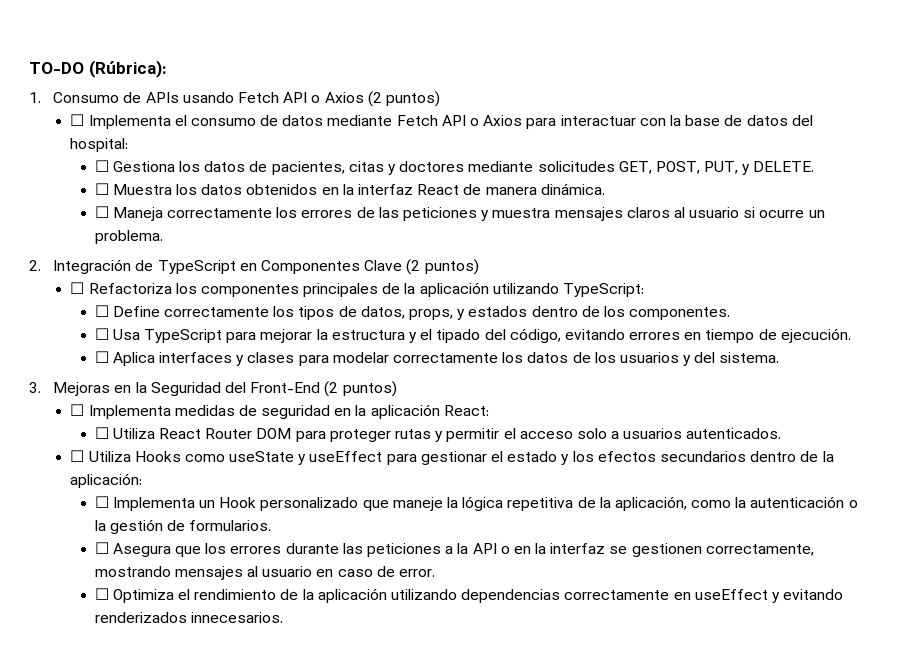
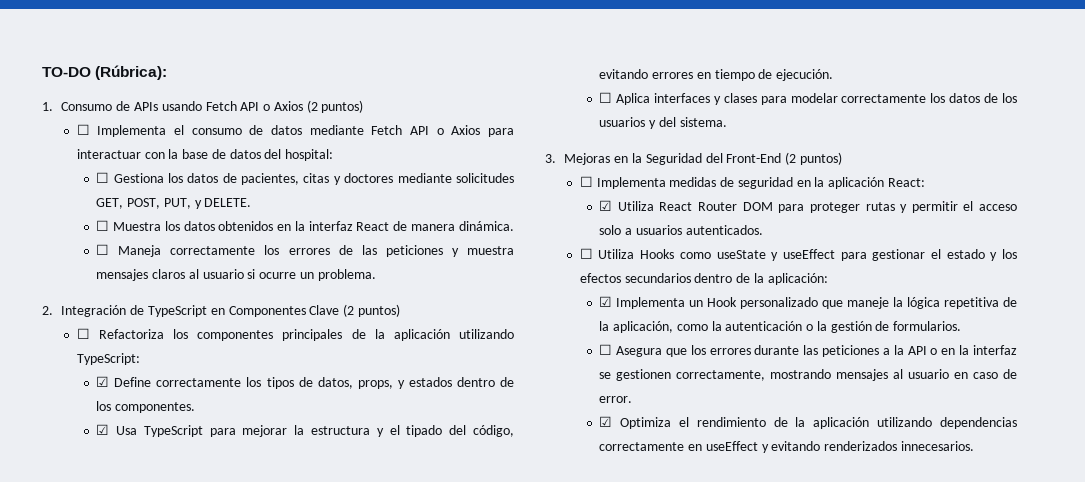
- ☐ Define correctamente los tipos de datos, props, y estados dentro de los componentes.
+ ☑ Define correctamente los tipos de datos, props, y estados dentro de los componentes.
- ☐ Usa TypeScript para mejorar la estructura y el tipado del código, evitando errores en tiempo de ejecución.
+ ☑ Usa TypeScript para mejorar la estructura y el tipado del código, evitando errores en tiempo de ejecución.
- ☐ Utiliza React Router DOM para proteger rutas y permitir el acceso solo a usuarios autenticados.
+ ☑ Utiliza React Router DOM para proteger rutas y permitir el acceso solo a usuarios autenticados.
- ☐ Implementa un Hook personalizado que maneje la lógica repetitiva de la aplicación, como la autenticación o la gestión de formularios.
+ ☑ Implementa un Hook personalizado que maneje la lógica repetitiva de la aplicación, como la autenticación o la gestión de formularios.
- ☐ Optimiza el rendimiento de la aplicación utilizando dependencias correctamente en useEffect y evitando renderizados innecesarios.
+ ☑ Optimiza el rendimiento de la aplicación utilizando dependencias correctamente en useEffect y evitando renderizados innecesarios.

